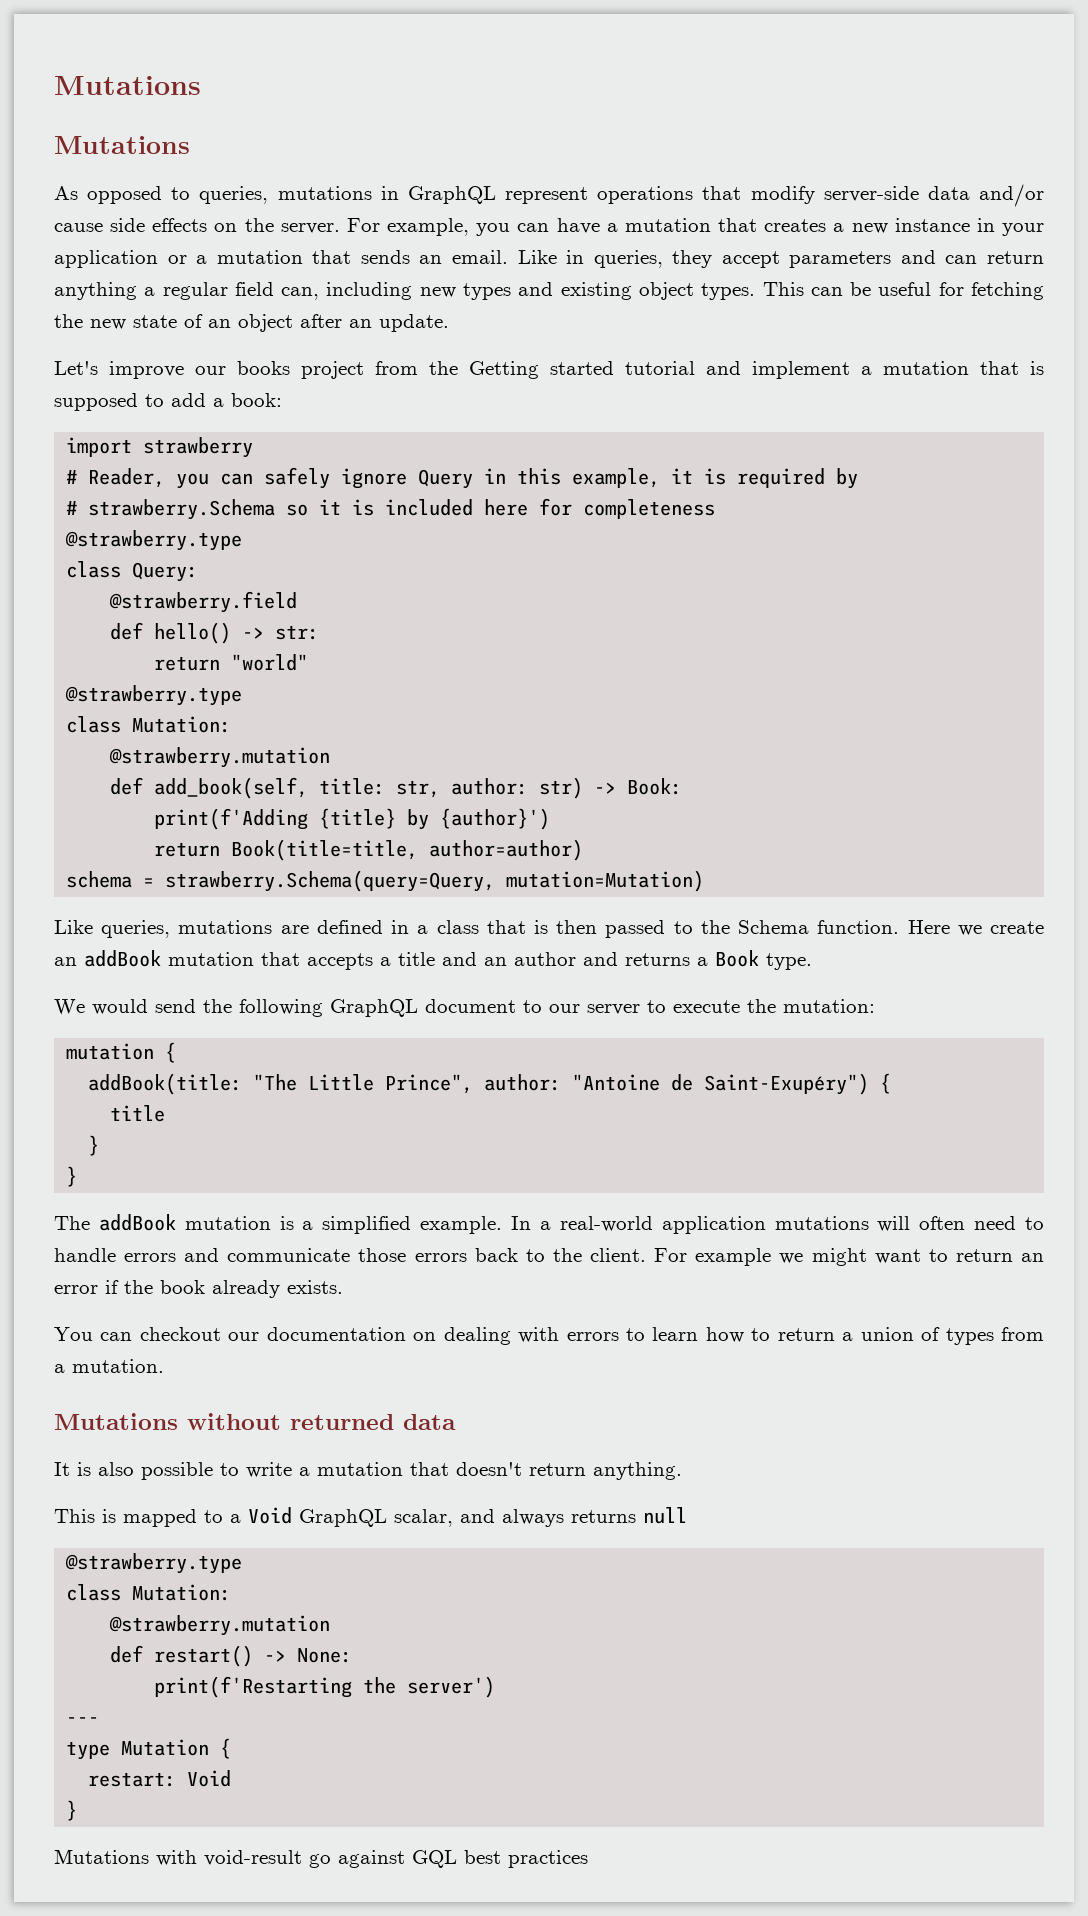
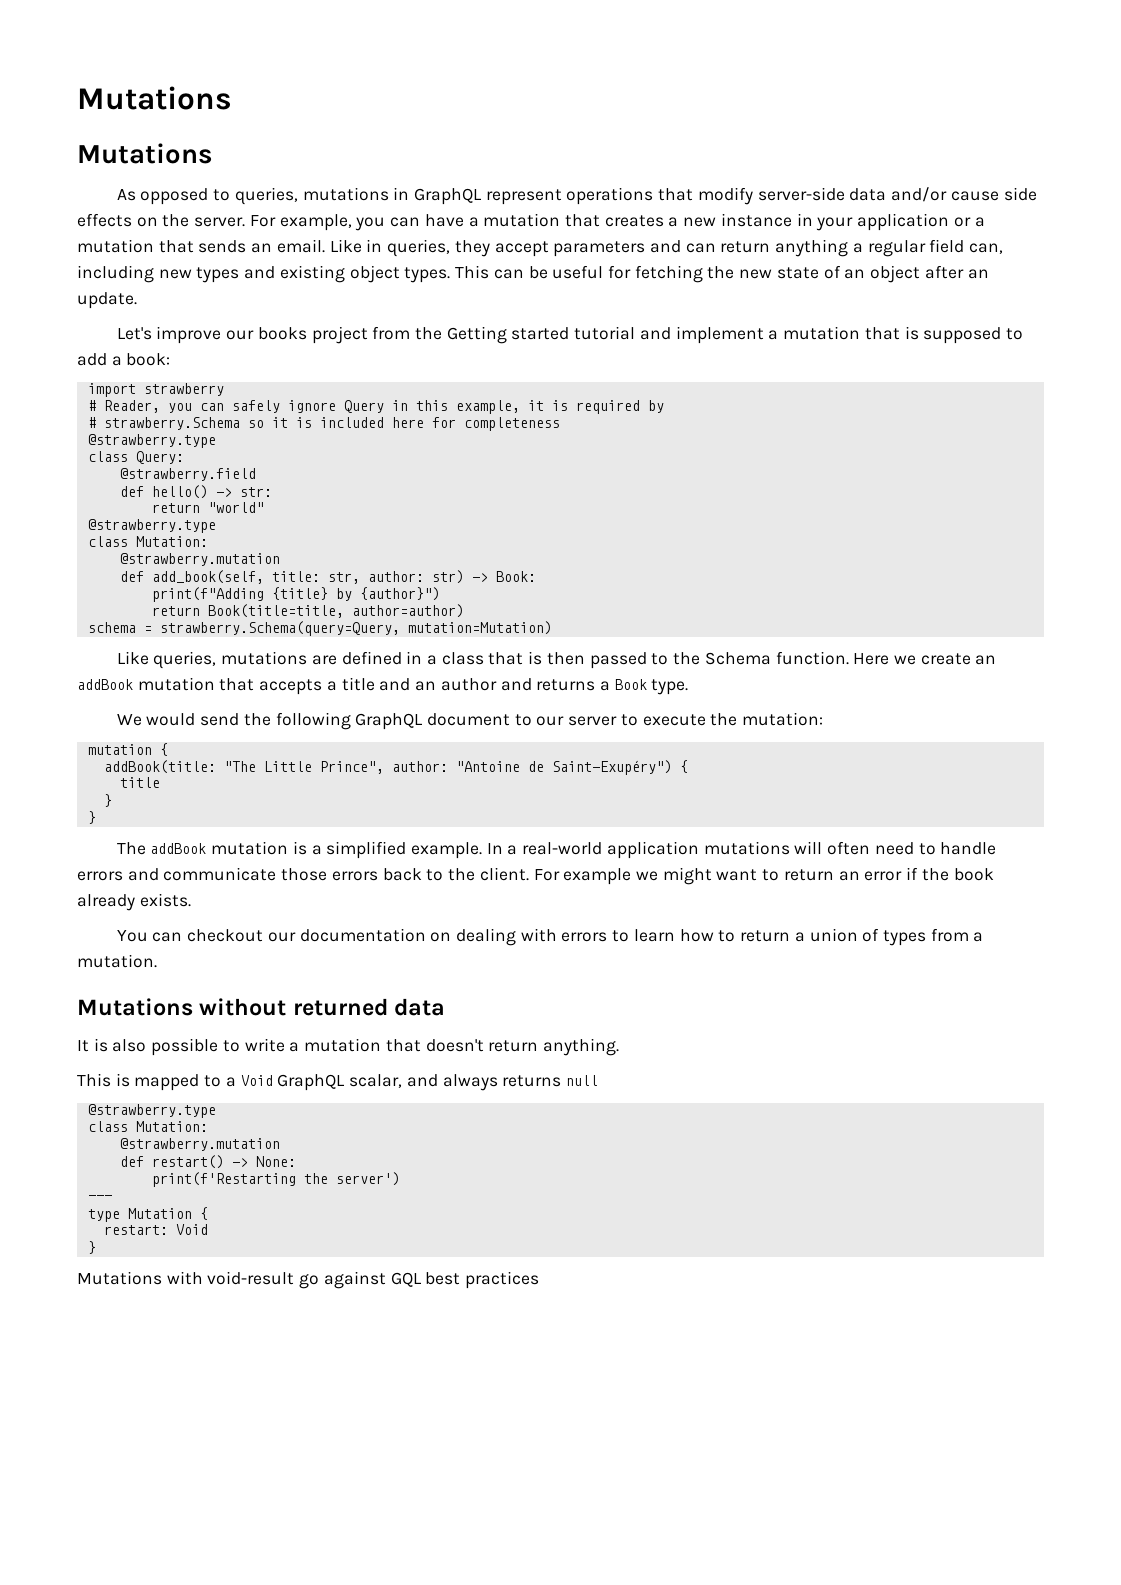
- print(f'Adding {title} by {author}')
+ print(f"Adding {title} by {author}")

